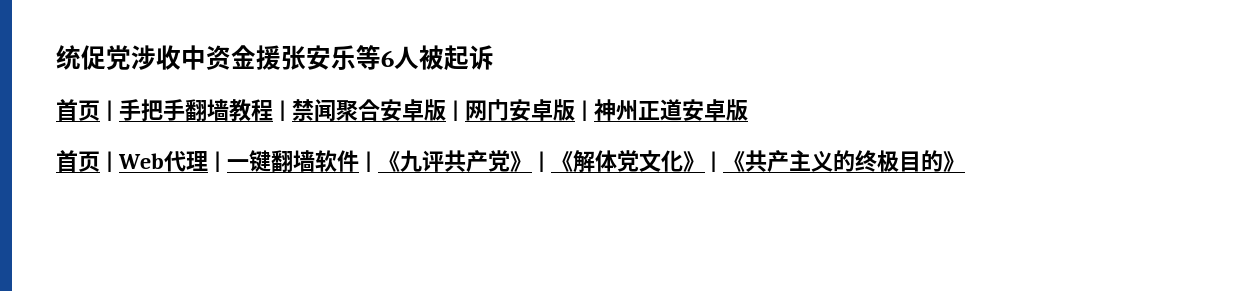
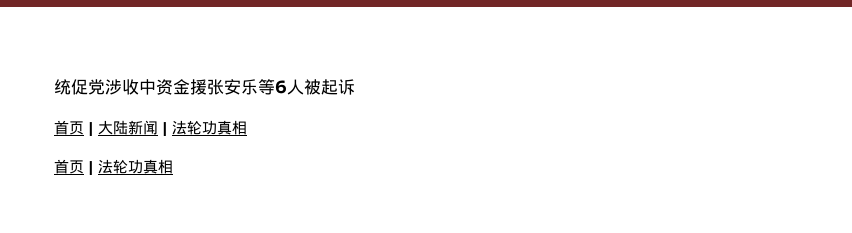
- 首页 | 手把手翻墙教程 | 禁闻聚合安卓版 | 网门安卓版 | 神州正道安卓版
- 首页 | Web代理 | 一键翻墙软件 | 《九评共产党》 | 《解体党文化》 | 《共产主义的终极目的》
+ 首页 | 大陆新闻 | 法轮功真相
+ 首页 | 法轮功真相

